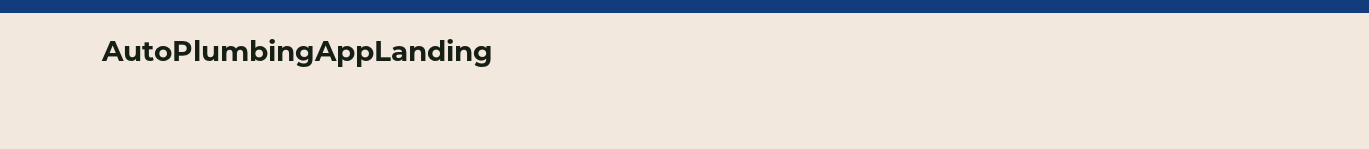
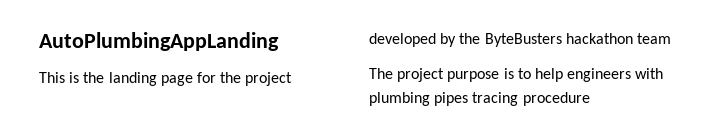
+ This is the landing page for the project developed by the ByteBusters hackathon team
+ The project purpose is to help engineers with plumbing pipes tracing procedure

